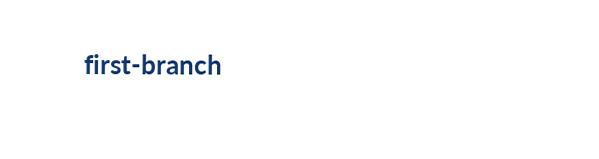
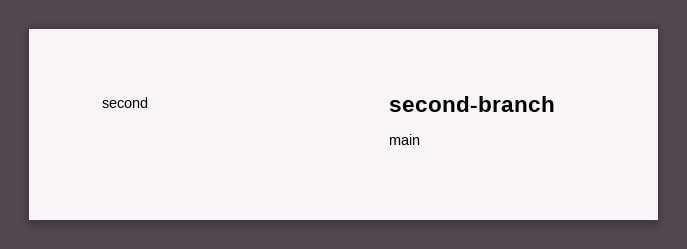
- first-branch
+ second
+ second-branch
+ main

